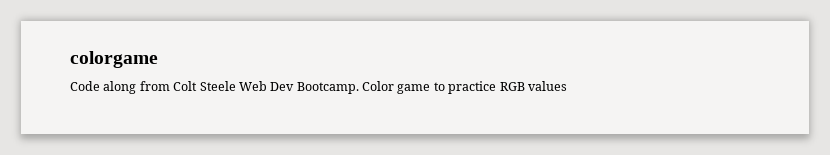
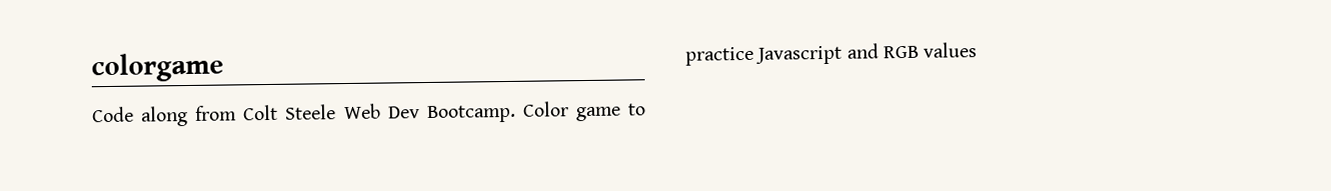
- Color game to practice RGB values
+ Color game to practice Javascript and RGB values

